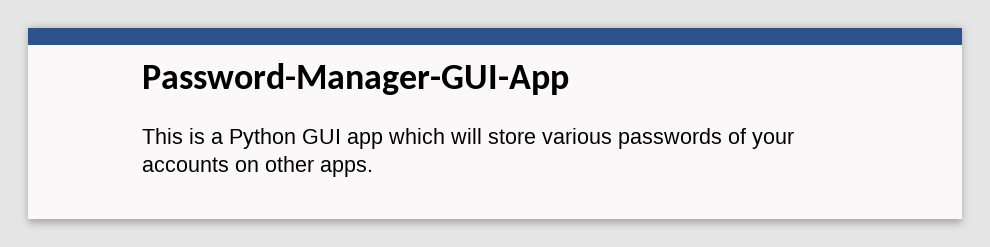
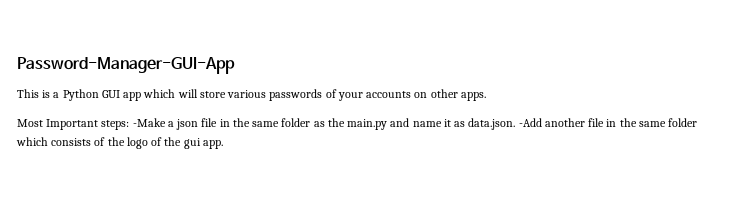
+ Most Important steps: -Make a json file in the same folder as the main.py and name it as data.json. -Add another file in the same folder which consists of the logo of the gui app.

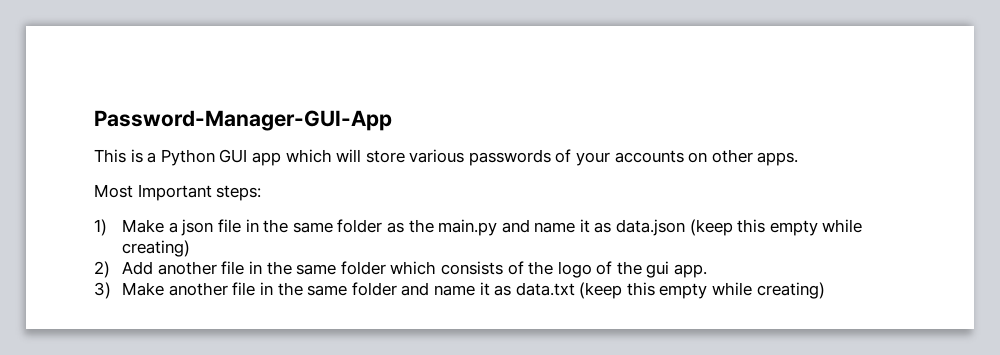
- Most Important steps: -Make a json file in the same folder as the main.py and name it as data.json. -Add another file in the same folder which consists of the logo of the gui app.
+ Most Important steps:
+ 1) Make a json file in the same folder as the main.py and name it as data.json (keep this empty while creating)
+ 2) Add another file in the same folder which consists of the logo of the gui app.
+ 3) Make another file in the same folder and name it as data.txt (keep this empty while creating)

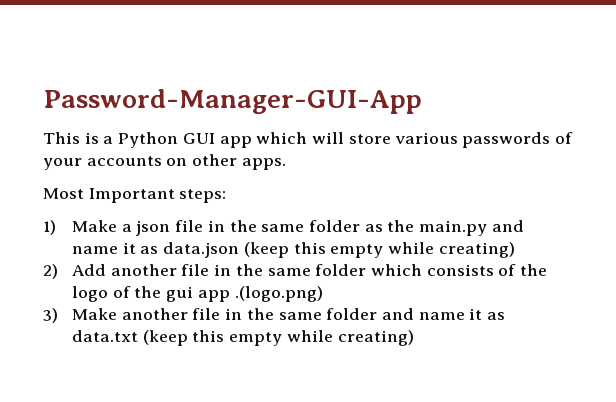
- 2) Add another file in the same folder which consists of the logo of the gui app.
+ 2) Add another file in the same folder which consists of the logo of the gui app .(logo.png)

